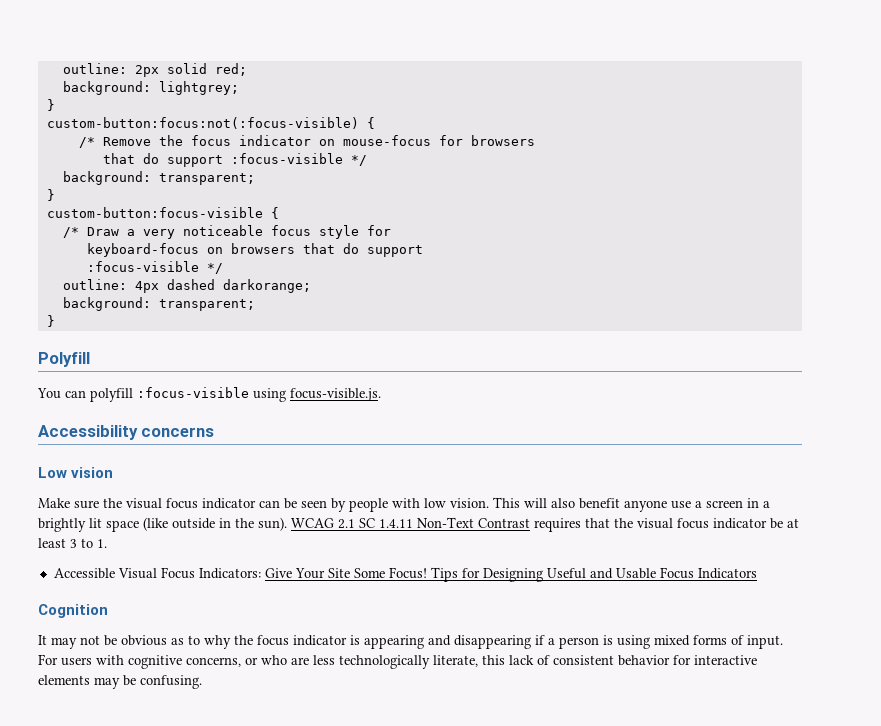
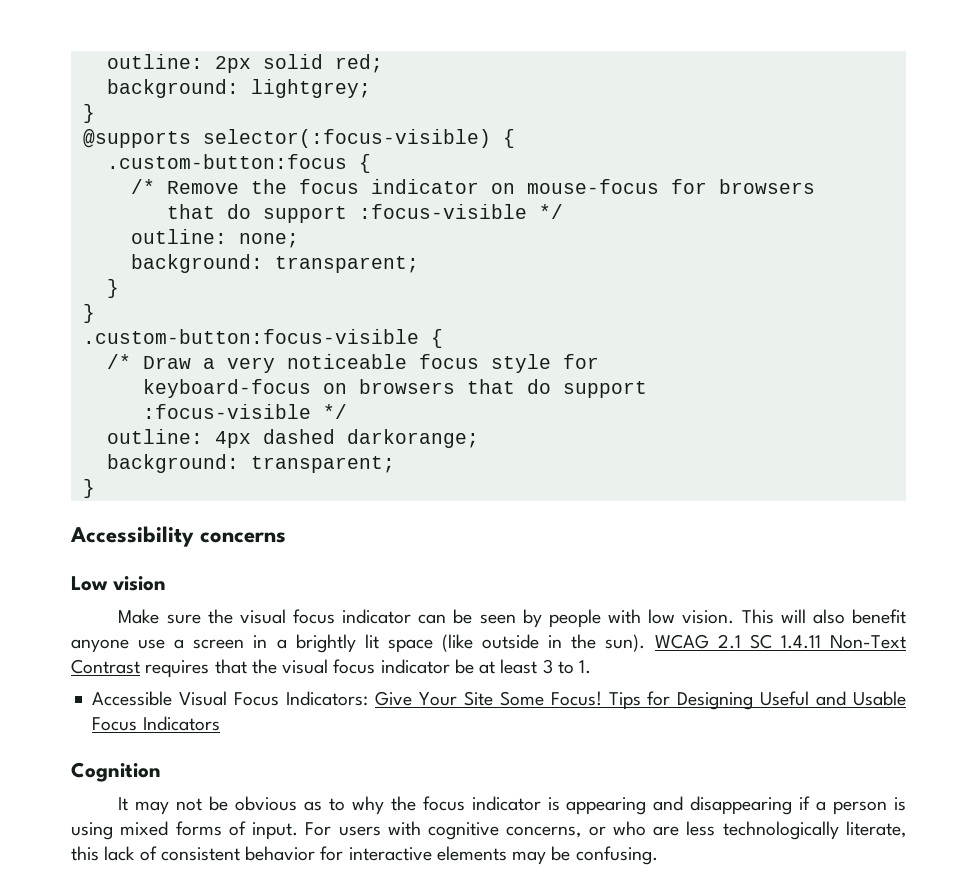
- custom-button:focus:not(:focus-visible) {
+ @supports selector(:focus-visible) {
+ .custom-button:focus {
  that do support :focus-visible */
+ outline: none;
  background: transparent;
  }
- custom-button:focus-visible {
+ }
+ .custom-button:focus-visible {
- Polyfill
- You can polyfill :focus-visible using focus-visible.js.

